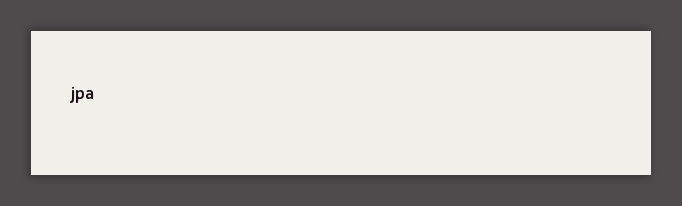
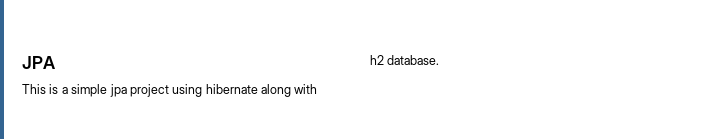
- jpa
+ JPA
+ This is a simple jpa project using hibernate along with h2 database.

